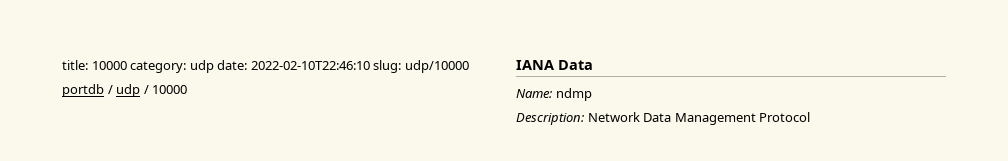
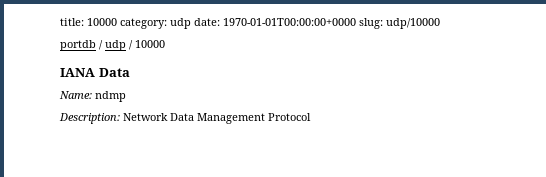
- title: 10000 category: udp date: 2022-02-10T22:46:10 slug: udp/10000
+ title: 10000 category: udp date: 1970-01-01T00:00:00+0000 slug: udp/10000

